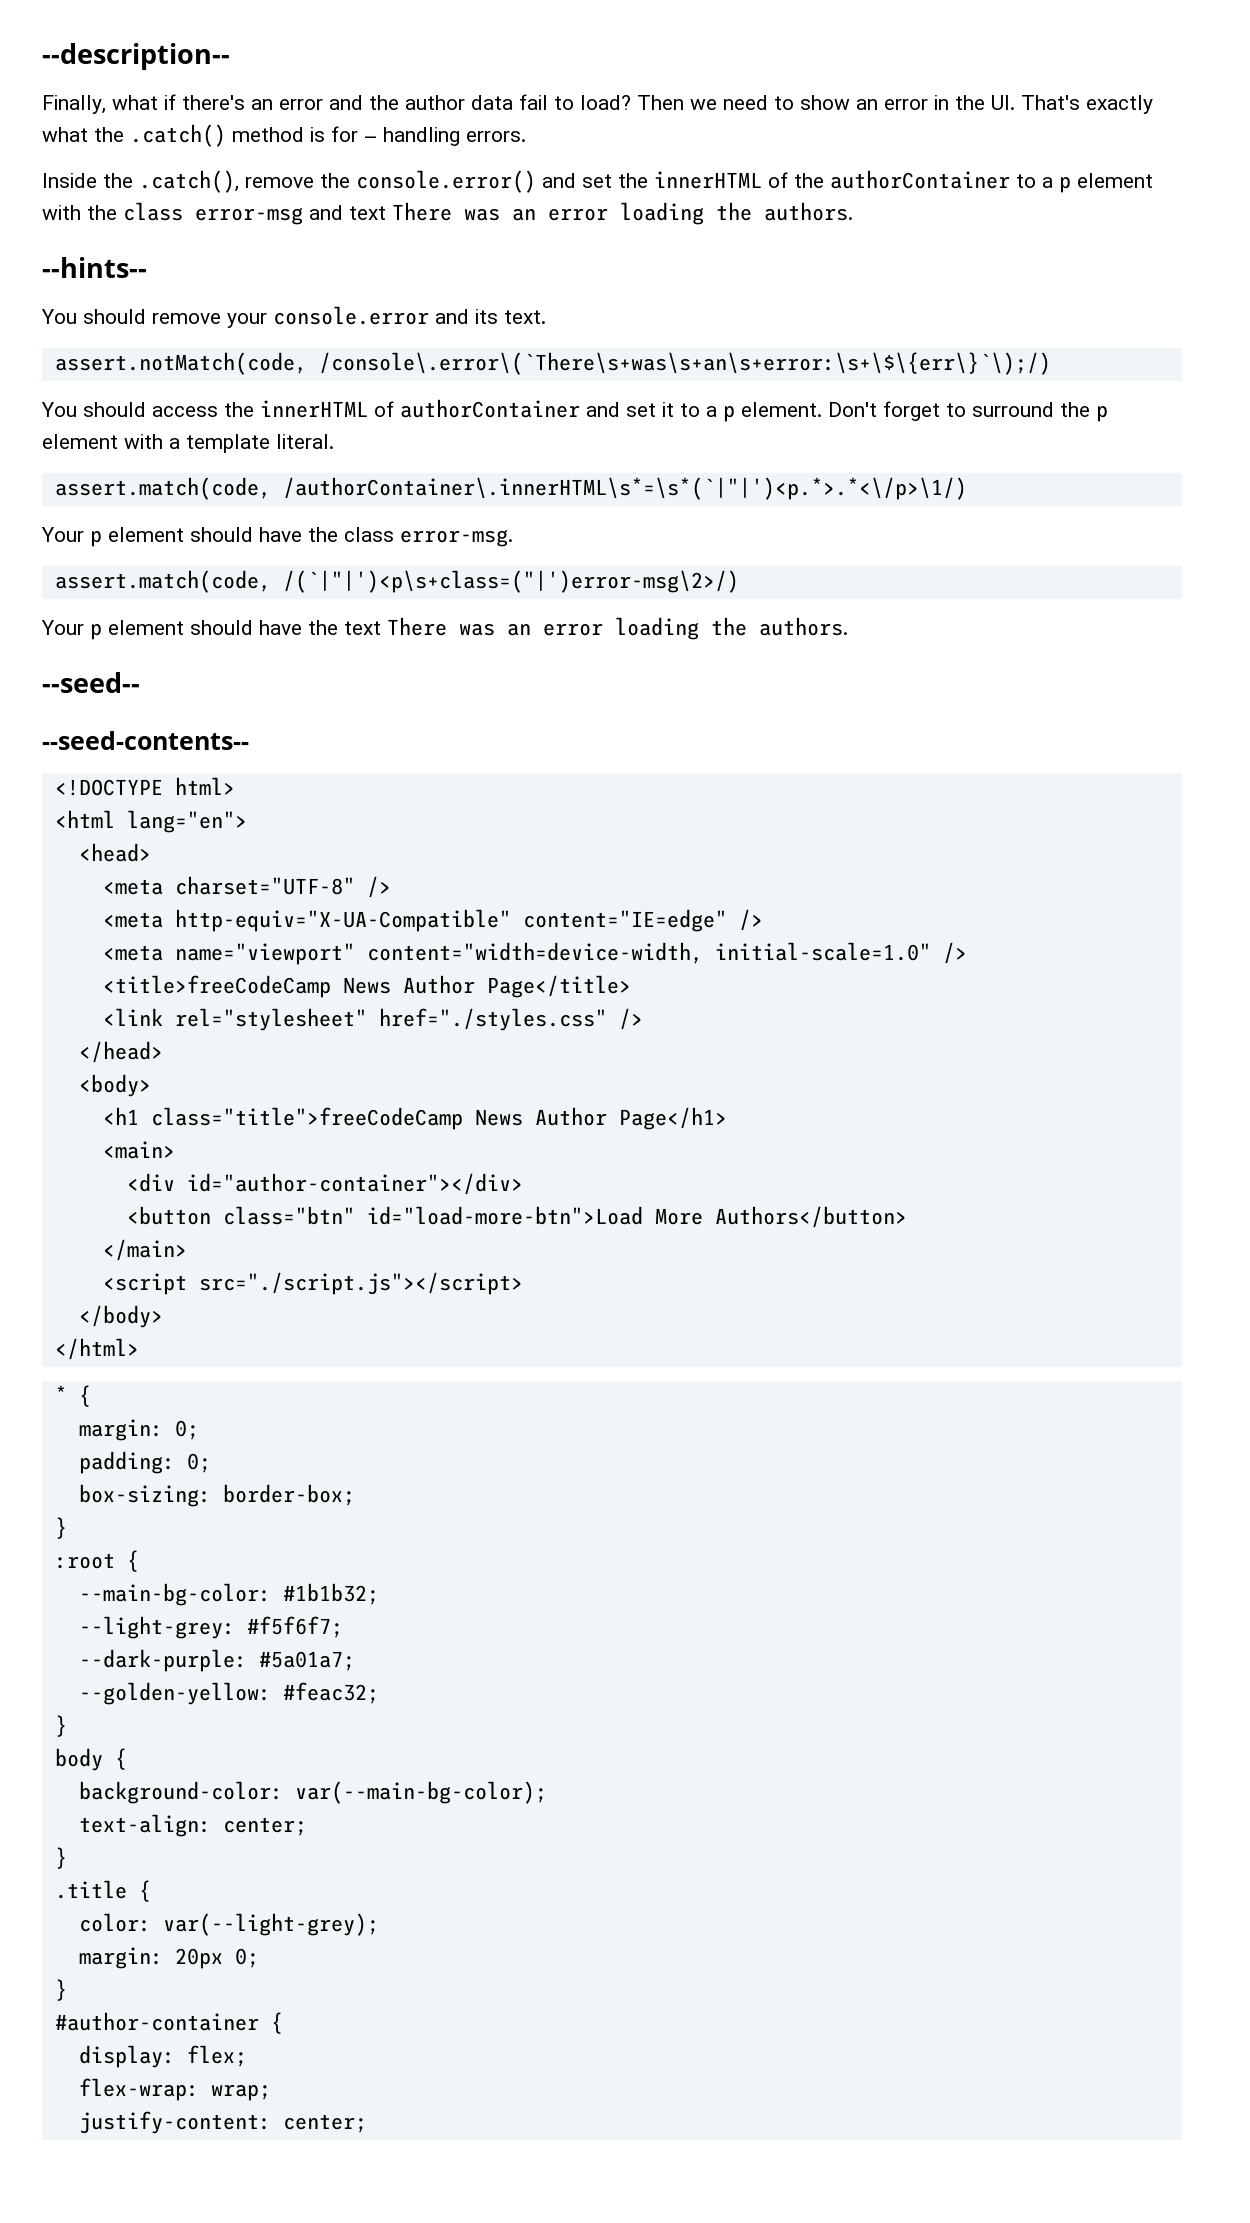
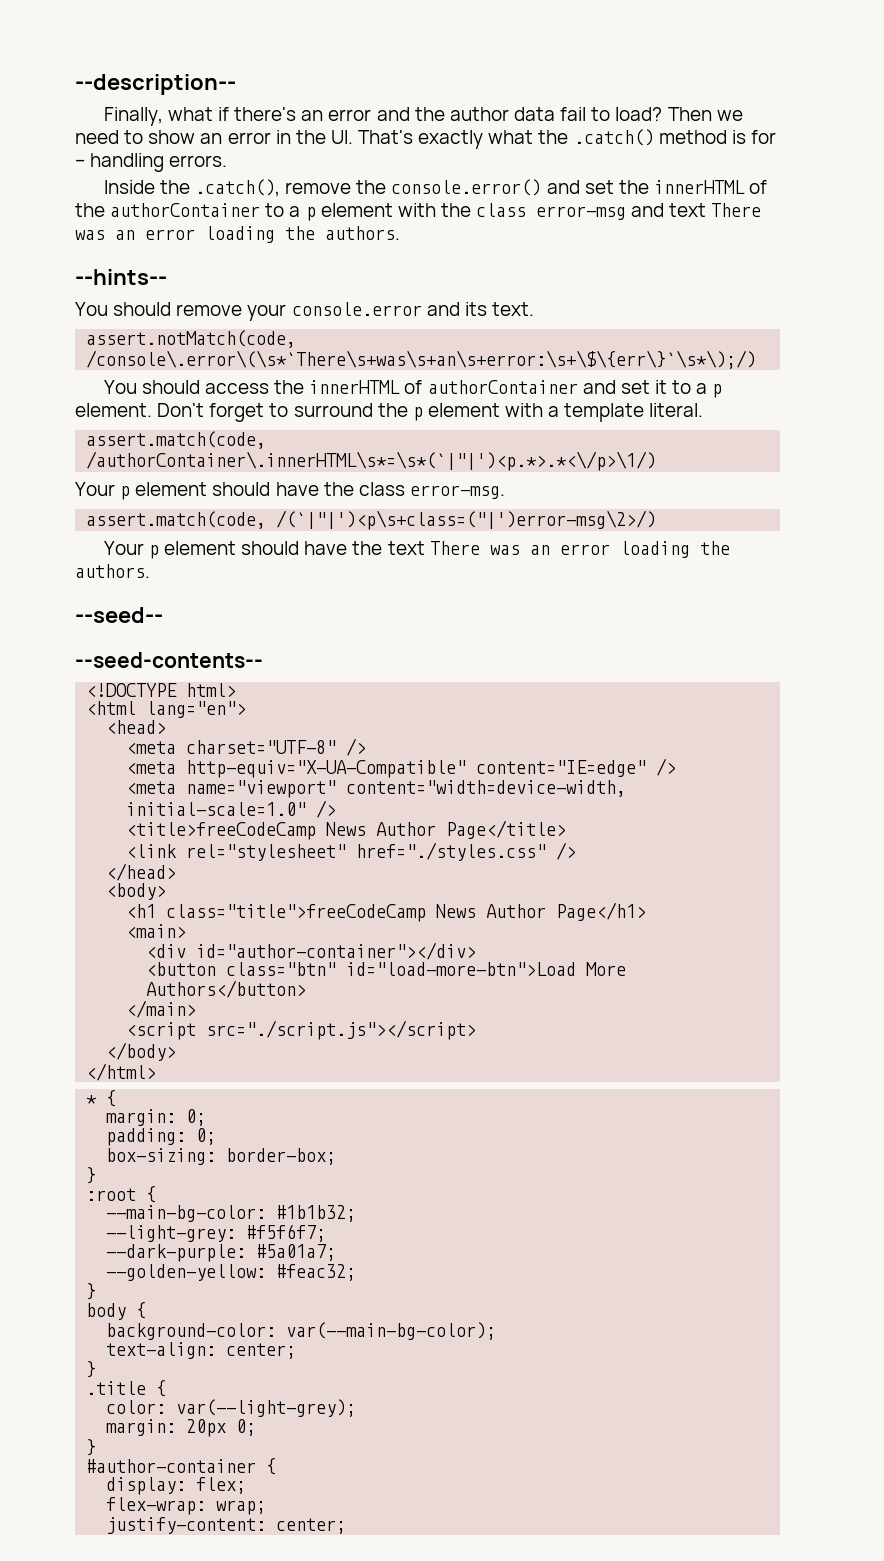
- assert.notMatch(code, /console\.error\(`There\s+was\s+an\s+error:\s+\$\{err\}`\);/)
+ assert.notMatch(code, /console\.error\(\s*`There\s+was\s+an\s+error:\s+\$\{err\}`\s*\);/)

